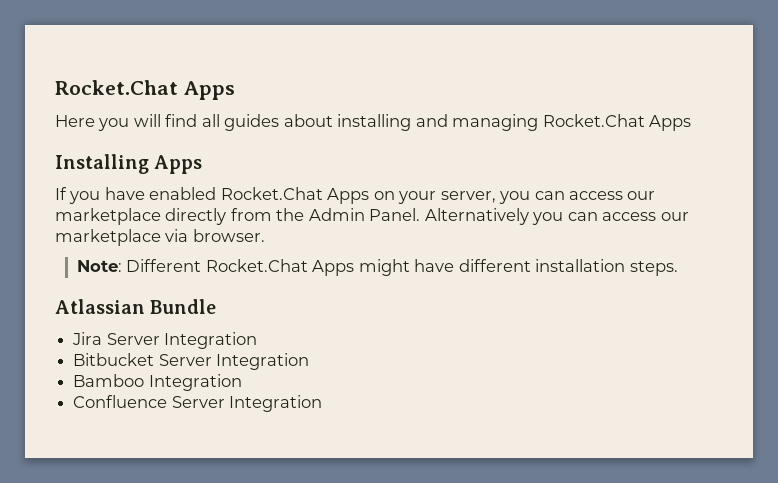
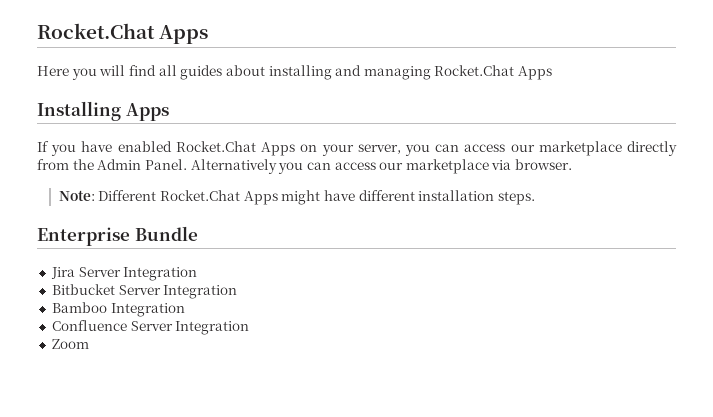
- Atlassian Bundle
+ Enterprise Bundle
+ Zoom

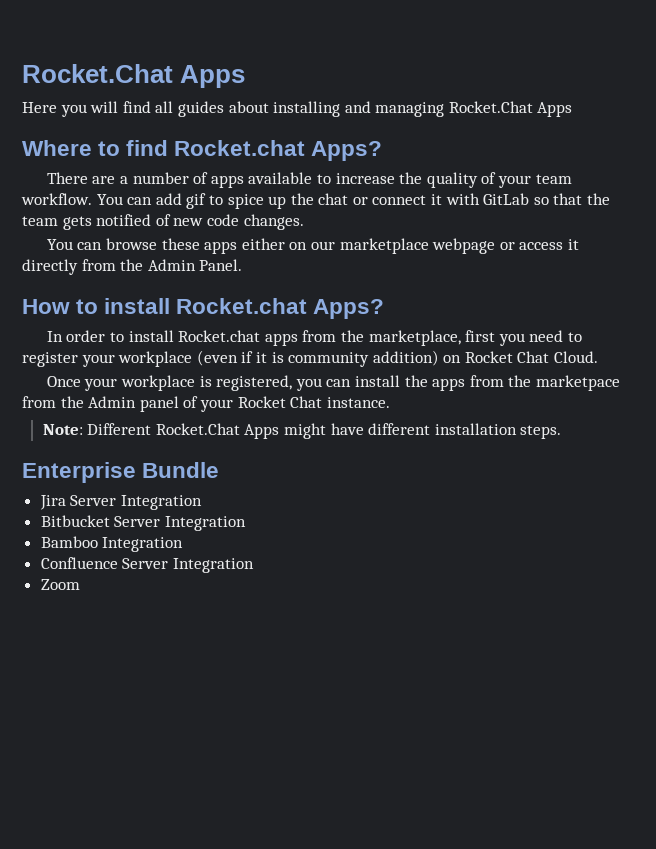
- Installing Apps
- If you have enabled Rocket.Chat Apps on your server, you can access our marketplace directly from the Admin Panel. Alternatively you can access our marketplace via browser.
+ Where to find Rocket.chat Apps?
+ There are a number of apps available to increase the quality of your team workflow. You can add gif to spice up the chat or connect it with GitLab so that the team gets notified of new code changes.
+ You can browse these apps either on our marketplace webpage or access it directly from the Admin Panel.
+ How to install Rocket.chat Apps?
+ In order to install Rocket.chat apps from the marketplace, first you need to register your workplace (even if it is community addition) on Rocket Chat Cloud.
+ Once your workplace is registered, you can install the apps from the marketpace from the Admin panel of your Rocket Chat instance.

